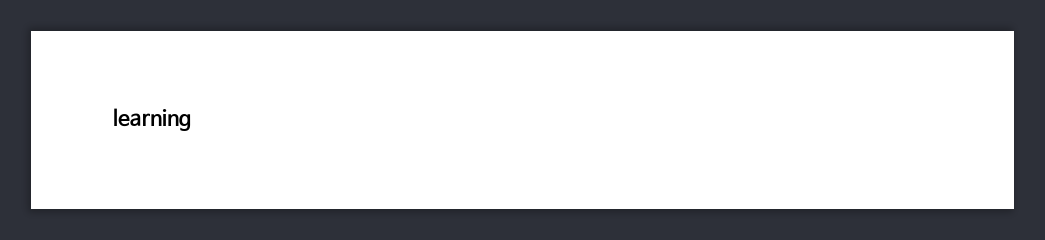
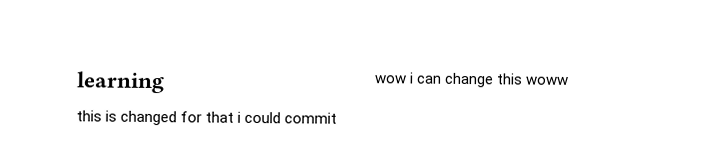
+ this is changed for that i could commit wow i can change this woww

